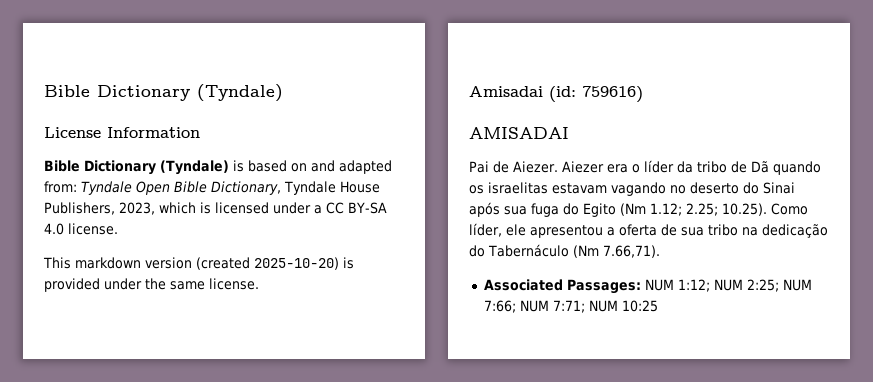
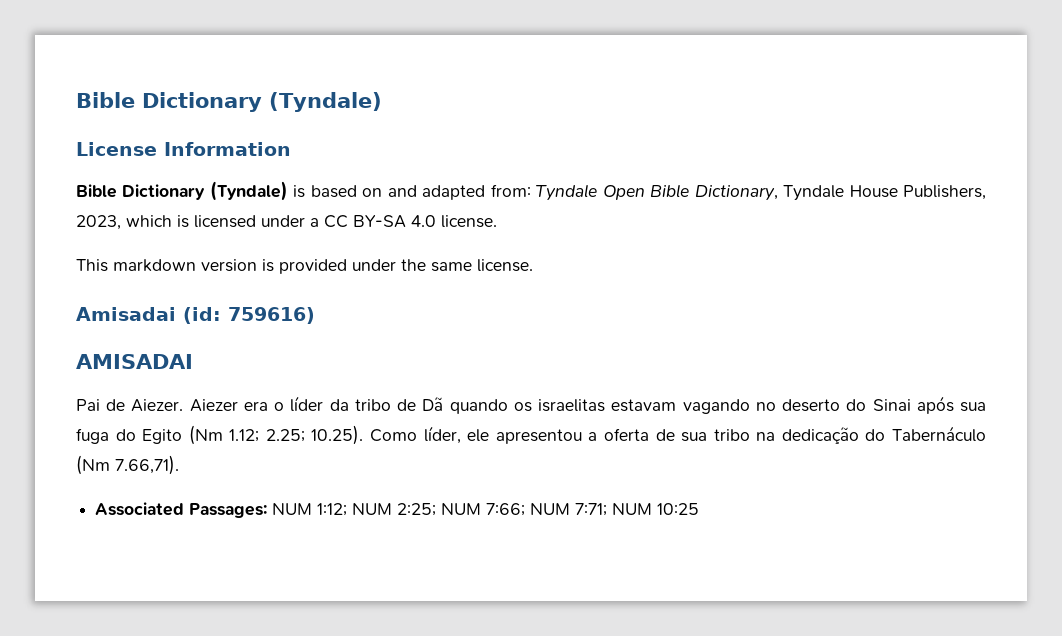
- This markdown version (created 2025-10-20) is provided under the same license.
+ This markdown version is provided under the same license.

